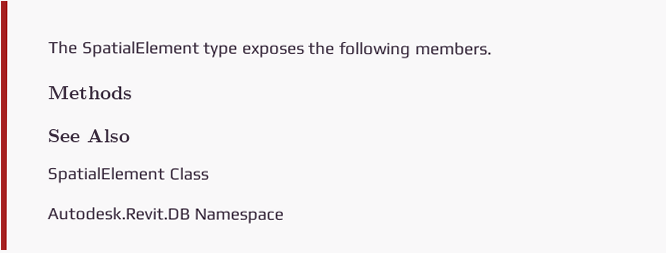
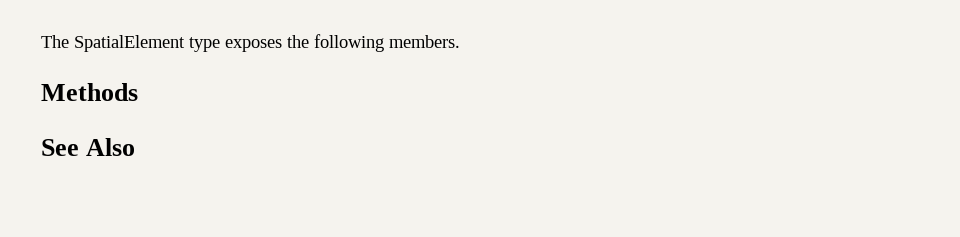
- SpatialElement Class
- Autodesk.Revit.DB Namespace

